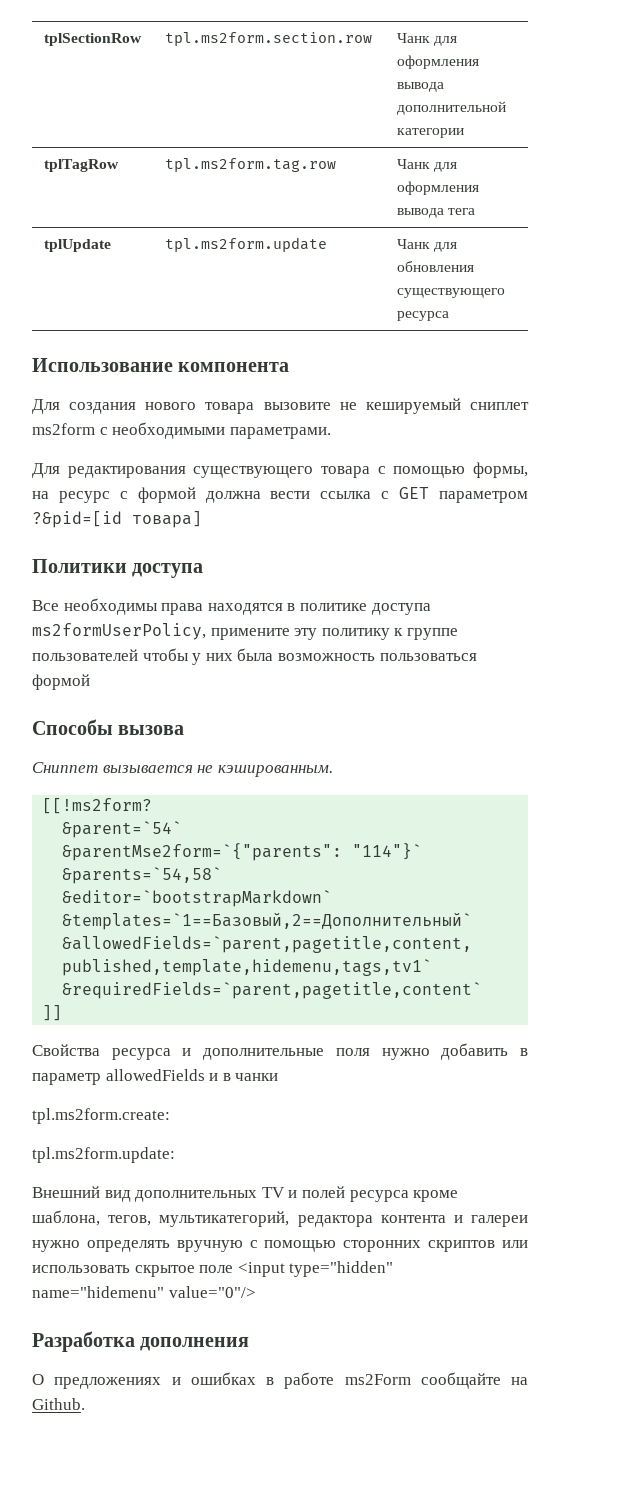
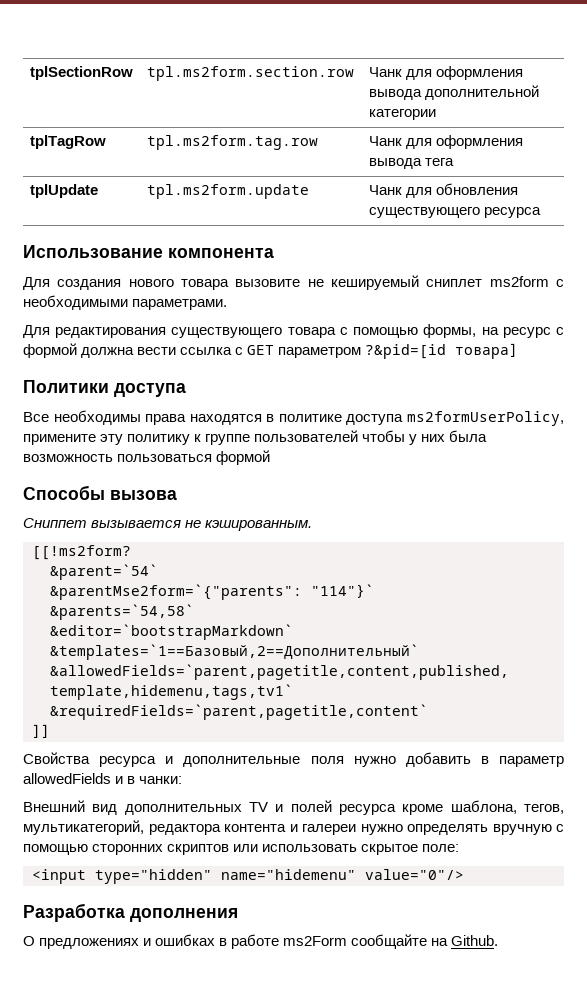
- Свойства ресурса и дополнительные поля нужно добавить в параметр allowedFields и в чанки
- tpl.ms2form.create:
- tpl.ms2form.update:
+ Свойства ресурса и дополнительные поля нужно добавить в параметр allowedFields и в чанки:
- Внешний вид дополнительных TV и полей ресурса кроме шаблона, тегов, мультикатегорий, редактора контента и галереи нужно определять вручную с помощью сторонних скриптов или использовать скрытое поле <input type="hidden" name="hidemenu" value="0"/>
+ Внешний вид дополнительных TV и полей ресурса кроме шаблона, тегов, мультикатегорий, редактора контента и галереи нужно определять вручную с помощью сторонних скриптов или использовать скрытое поле:
+ <input type="hidden" name="hidemenu" value="0"/>

